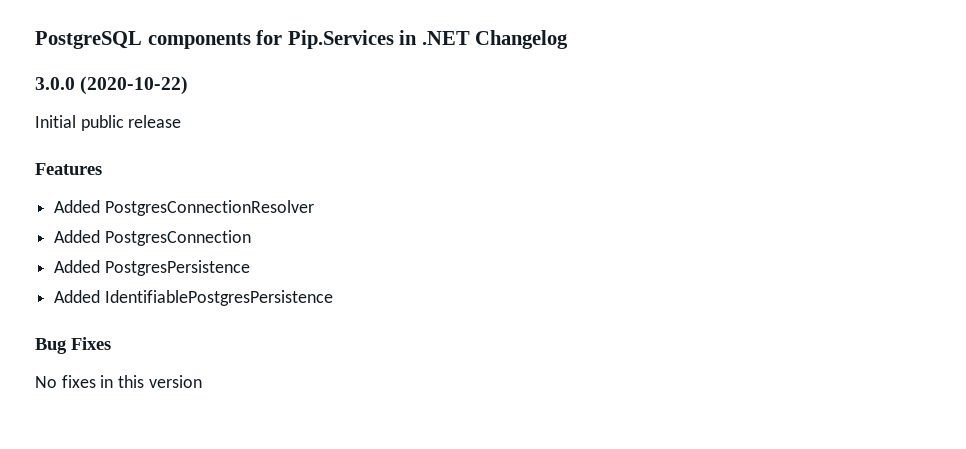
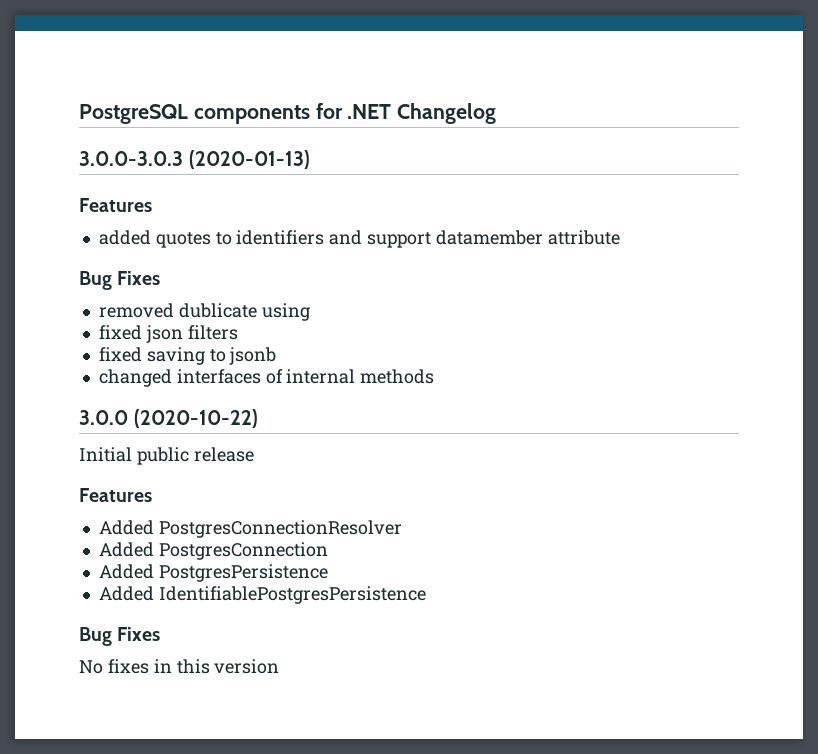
- PostgreSQL components for Pip.Services in .NET Changelog
+ PostgreSQL components for .NET Changelog
+ 3.0.0-3.0.3 (2020-01-13)
+ Features
+ added quotes to identifiers and support datamember attribute
+ Bug Fixes
+ removed dublicate using
+ fixed json filters
+ fixed saving to jsonb
+ changed interfaces of internal methods

